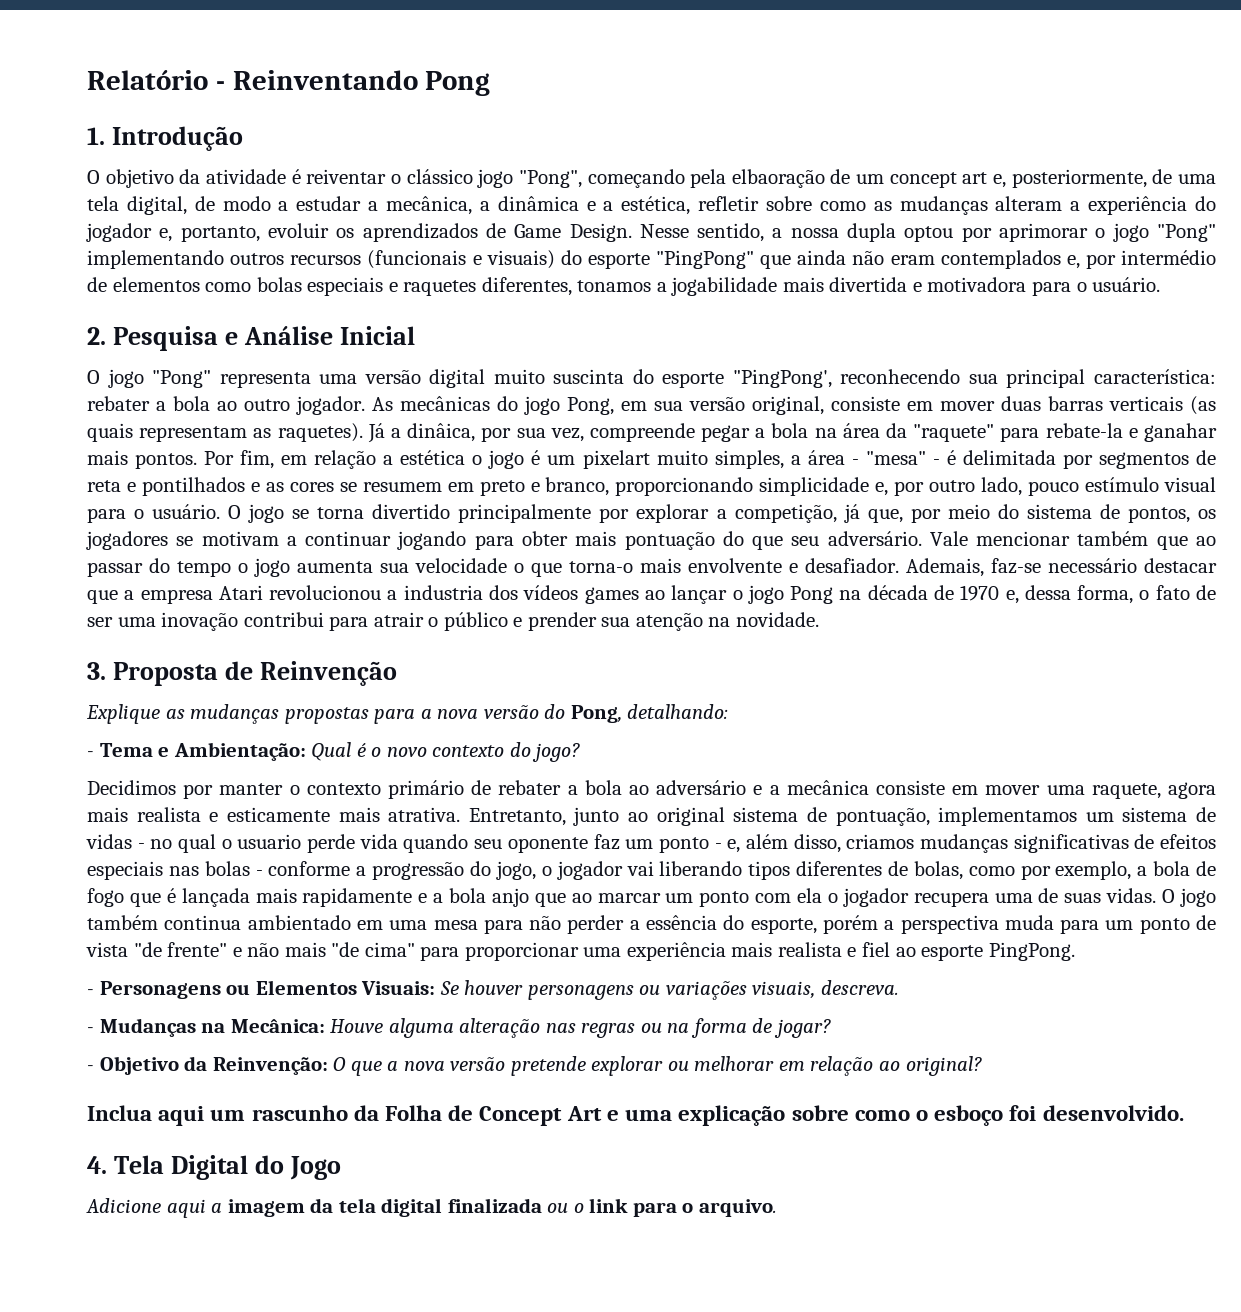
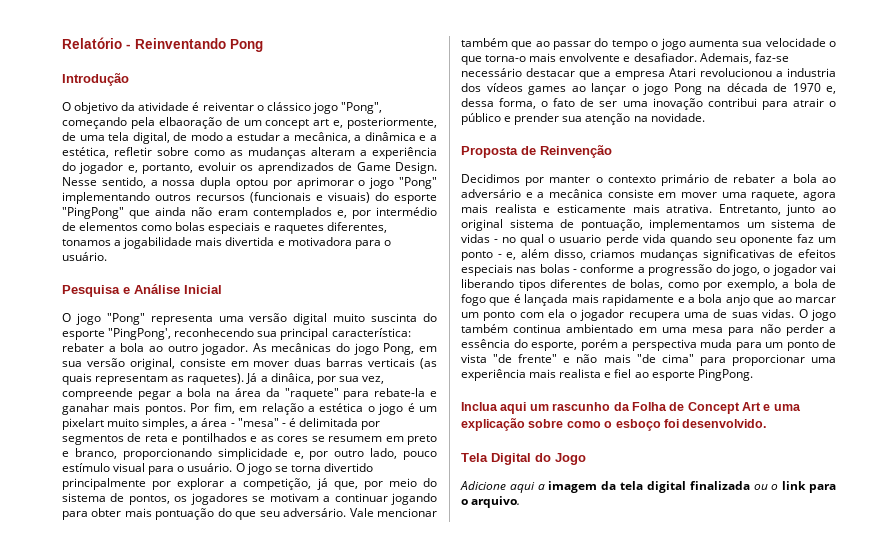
- 1. Introdução
+ Introdução
- 2. Pesquisa e Análise Inicial
+ Pesquisa e Análise Inicial
- 3. Proposta de Reinvenção
+ Proposta de Reinvenção
- Explique as mudanças propostas para a nova versão do Pong, detalhando:
- - Tema e Ambientação: Qual é o novo contexto do jogo?
- - Personagens ou Elementos Visuais: Se houver personagens ou variações visuais, descreva.
- - Mudanças na Mecânica: Houve alguma alteração nas regras ou na forma de jogar?
- - Objetivo da Reinvenção: O que a nova versão pretende explorar ou melhorar em relação ao original?
- 4. Tela Digital do Jogo
+ Tela Digital do Jogo

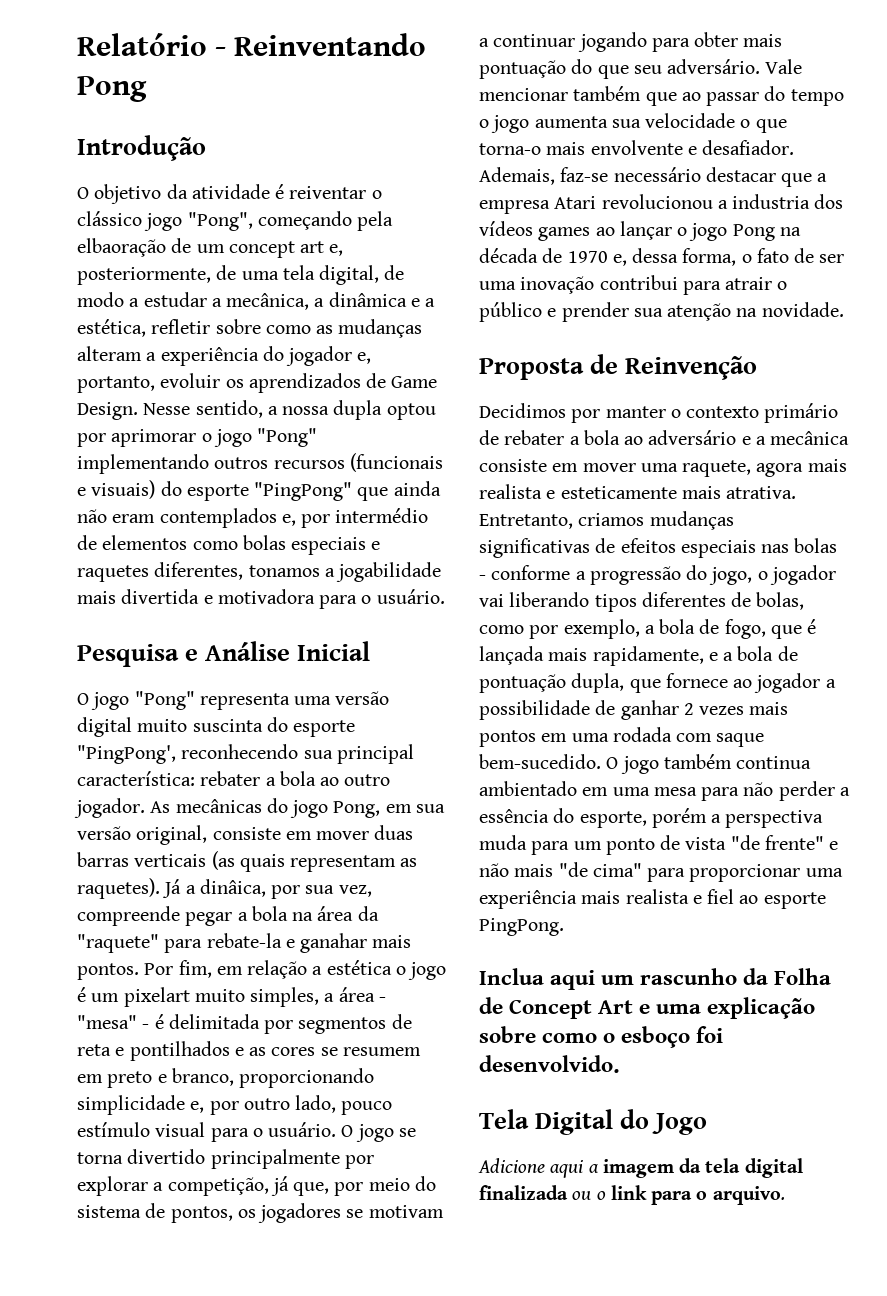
- Decidimos por manter o contexto primário de rebater a bola ao adversário e a mecânica consiste em mover uma raquete, agora mais realista e esticamente mais atrativa.
+ Decidimos por manter o contexto primário de rebater a bola ao adversário e a mecânica consiste em mover uma raquete, agora mais realista e esteticamente mais atrativa.
- Entretanto, junto ao original sistema de pontuação, implementamos um sistema de vidas - no qual o usuario perde vida quando seu oponente faz um ponto - e, além disso, criamos mudanças significativas de efeitos especiais nas bolas - conforme a progressão do jogo, o jogador vai liberando tipos diferentes de bolas, como por exemplo, a bola de fogo que é lançada mais rapidamente e a bola anjo que ao marcar um ponto com ela o jogador recupera uma de suas vidas.
+ Entretanto, criamos mudanças significativas de efeitos especiais nas bolas - conforme a progressão do jogo, o jogador vai liberando tipos diferentes de bolas, como por exemplo, a bola de fogo, que é lançada mais rapidamente, e a bola de pontuação dupla, que fornece ao jogador a possibilidade de ganhar 2 vezes mais pontos em uma rodada com saque bem-sucedido.

